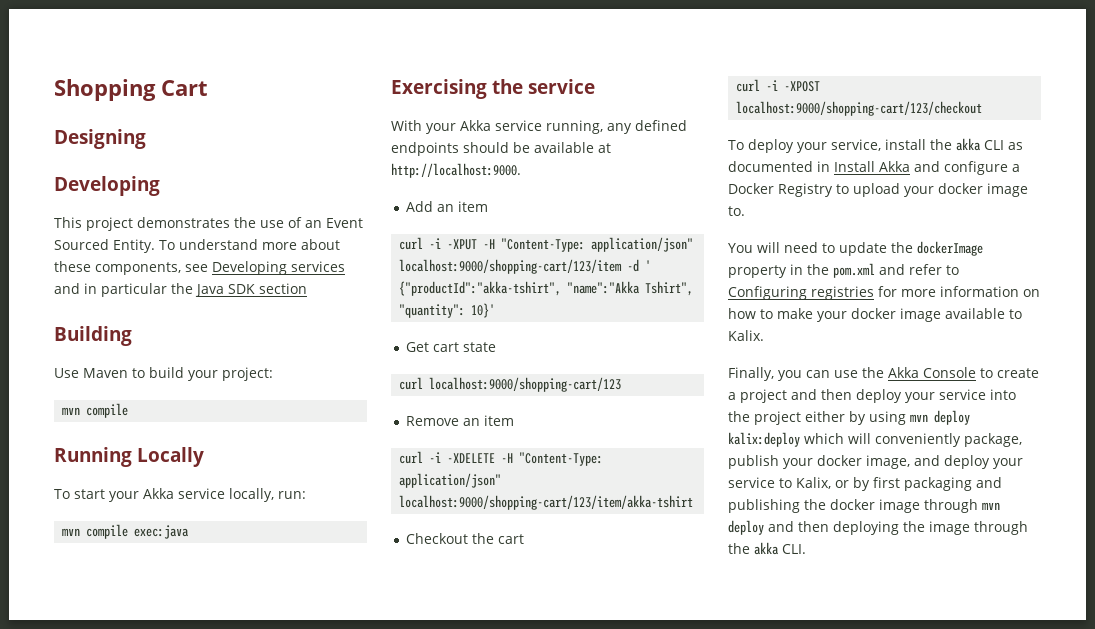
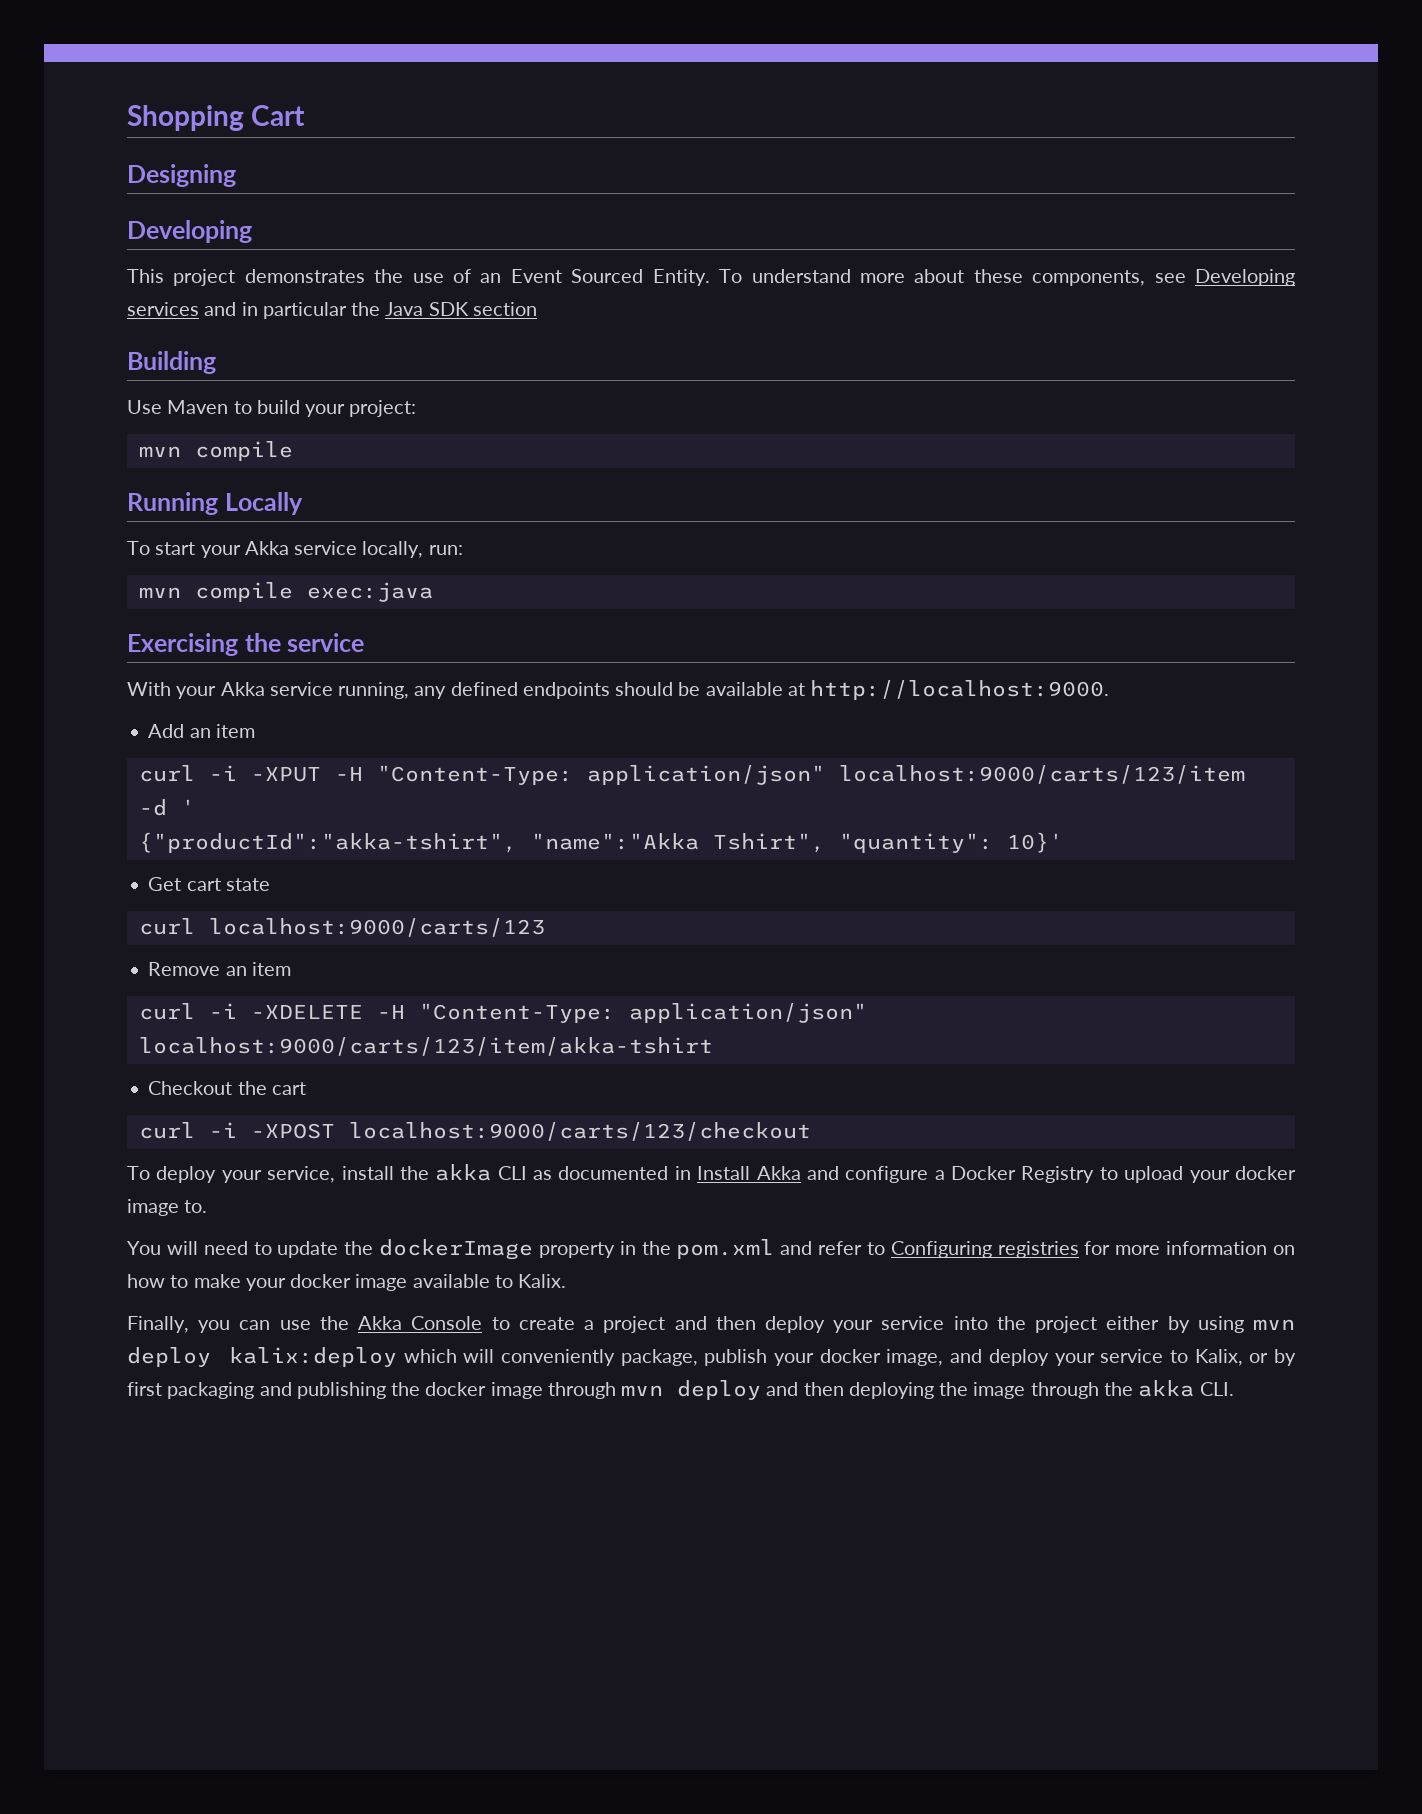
- curl -i -XPUT -H "Content-Type: application/json" localhost:9000/shopping-cart/123/item -d '
+ curl -i -XPUT -H "Content-Type: application/json" localhost:9000/carts/123/item -d '
- curl localhost:9000/shopping-cart/123
+ curl localhost:9000/carts/123
- curl -i -XDELETE -H "Content-Type: application/json" localhost:9000/shopping-cart/123/item/akka-tshirt
+ curl -i -XDELETE -H "Content-Type: application/json" localhost:9000/carts/123/item/akka-tshirt
- curl -i -XPOST localhost:9000/shopping-cart/123/checkout
+ curl -i -XPOST localhost:9000/carts/123/checkout

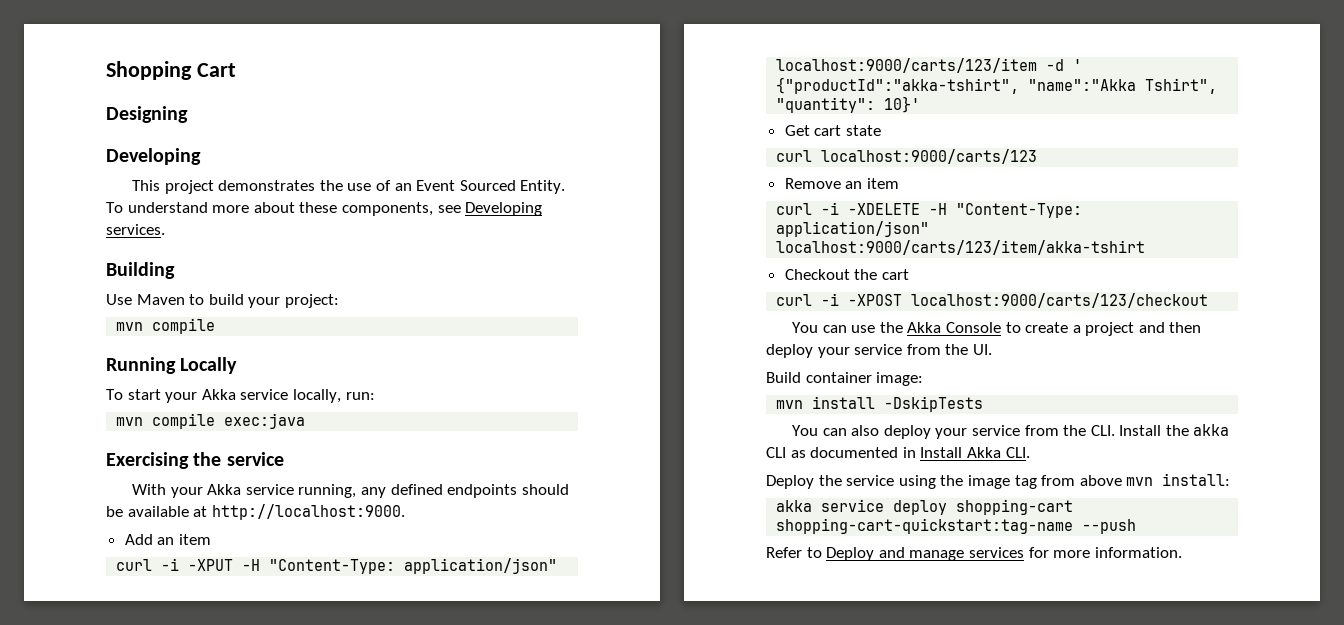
- To understand more about these components, see Developing services and in particular the Java SDK section
+ To understand more about these components, see Developing services.
- To deploy your service, install the akka CLI as documented in Install Akka and configure a Docker Registry to upload your docker image to.
- You will need to update the dockerImage property in the pom.xml and refer to Configuring registries for more information on how to make your docker image available to Kalix.
- Finally, you can use the Akka Console to create a project and then deploy your service into the project either by using mvn deploy kalix:deploy which will conveniently package, publish your docker image, and deploy your service to Kalix, or by first packaging and publishing the docker image through mvn deploy and then deploying the image through the akka CLI.
+ You can use the Akka Console to create a project and then deploy your service from the UI.
+ Build container image:
+ mvn install -DskipTests
+ You can also deploy your service from the CLI. Install the akka CLI as documented in Install Akka CLI.
+ Deploy the service using the image tag from above mvn install:
+ akka service deploy shopping-cart shopping-cart-quickstart:tag-name --push
+ Refer to Deploy and manage services for more information.

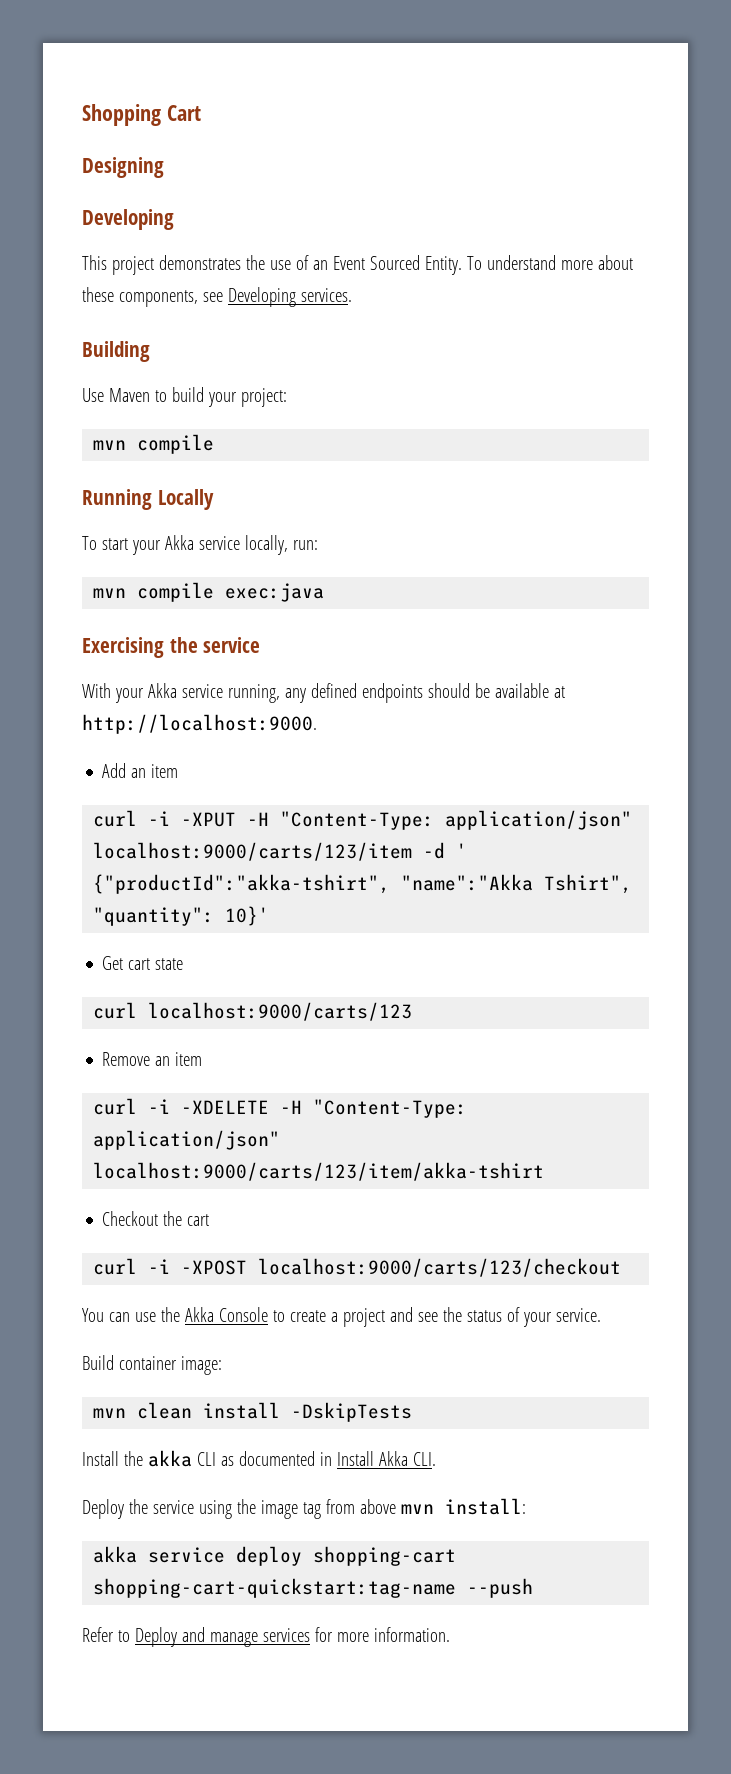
- You can use the Akka Console to create a project and then deploy your service from the UI.
+ You can use the Akka Console to create a project and see the status of your service.
- mvn install -DskipTests
+ mvn clean install -DskipTests
- You can also deploy your service from the CLI. Install the akka CLI as documented in Install Akka CLI.
+ Install the akka CLI as documented in Install Akka CLI.

